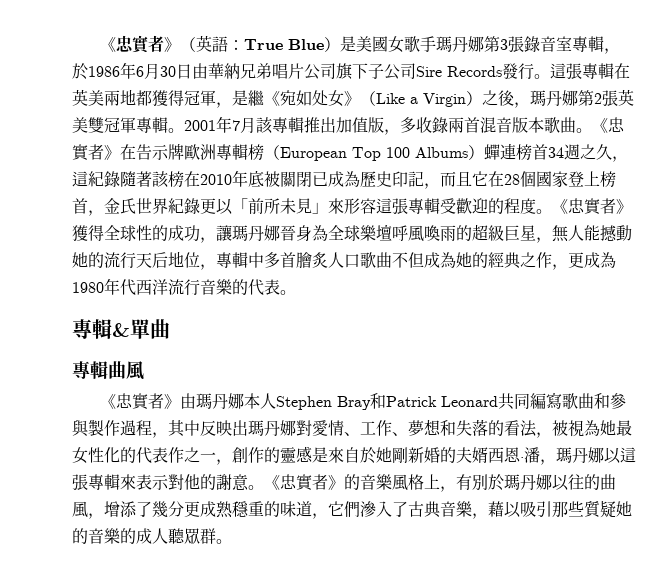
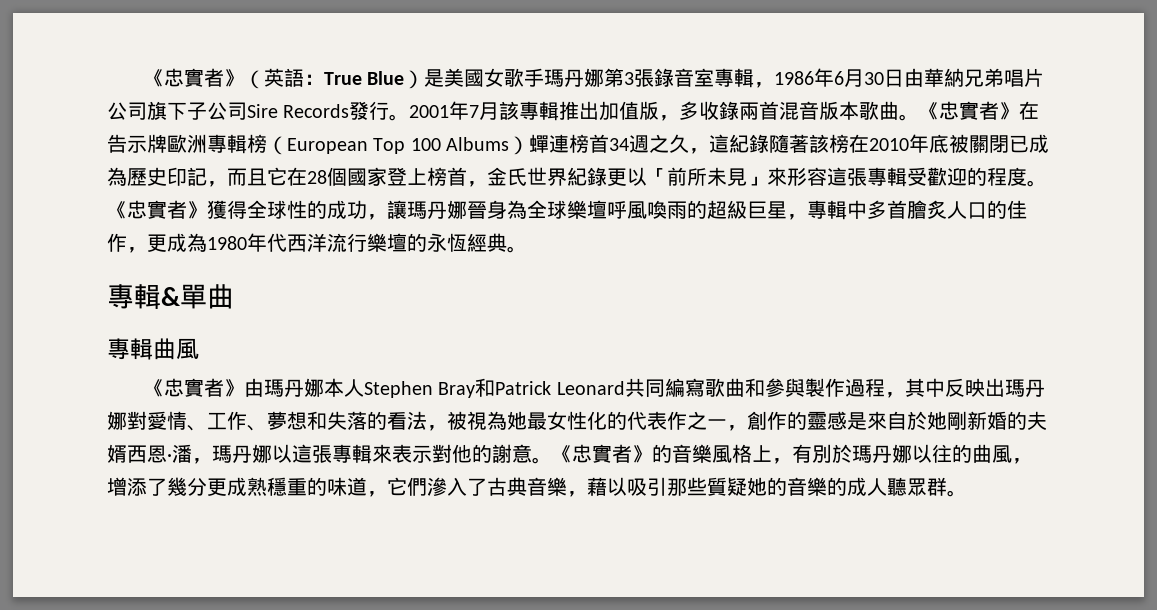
- 《忠實者》（英語：True Blue）是美國女歌手瑪丹娜第3張錄音室專輯，於1986年6月30日由華納兄弟唱片公司旗下子公司Sire Records發行。
+ 《忠實者》（英語：True Blue）是美國女歌手瑪丹娜第3張錄音室專輯，1986年6月30日由華納兄弟唱片公司旗下子公司Sire Records發行。
- 這張專輯在英美兩地都獲得冠軍，是繼《宛如处女》（Like a Virgin）之後，瑪丹娜第2張英美雙冠軍專輯。
- 《忠實者》獲得全球性的成功，讓瑪丹娜晉身為全球樂壇呼風喚雨的超級巨星，無人能撼動她的流行天后地位，專輯中多首膾炙人口歌曲不但成為她的經典之作，更成為1980年代西洋流行音樂的代表。
+ 《忠實者》獲得全球性的成功，讓瑪丹娜晉身為全球樂壇呼風喚雨的超級巨星，專輯中多首膾炙人口的佳作，更成為1980年代西洋流行樂壇的永恆經典。

